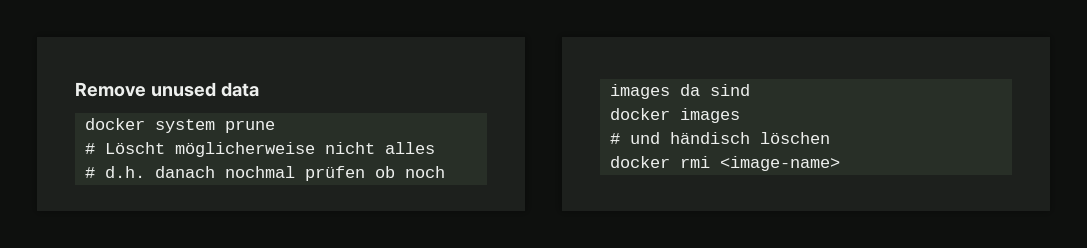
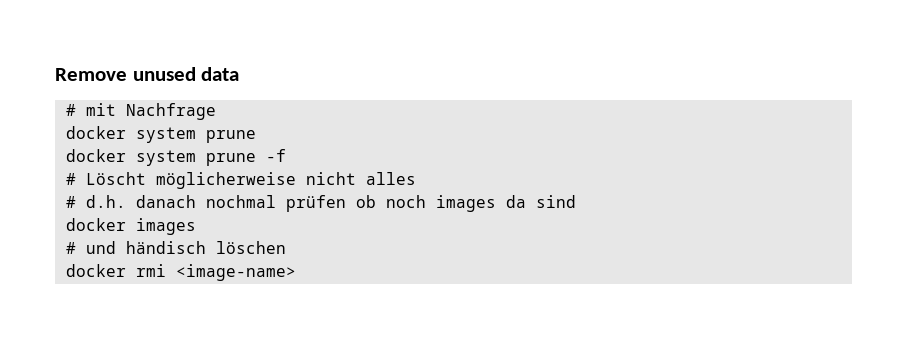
+ # mit Nachfrage
  docker system prune
+ docker system prune -f

